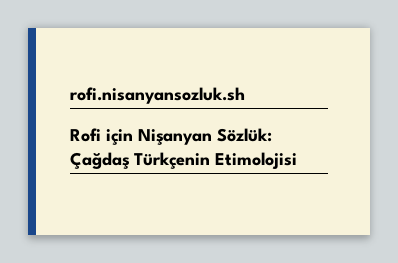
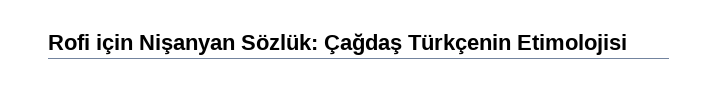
- rofi.nisanyansozluk.sh

